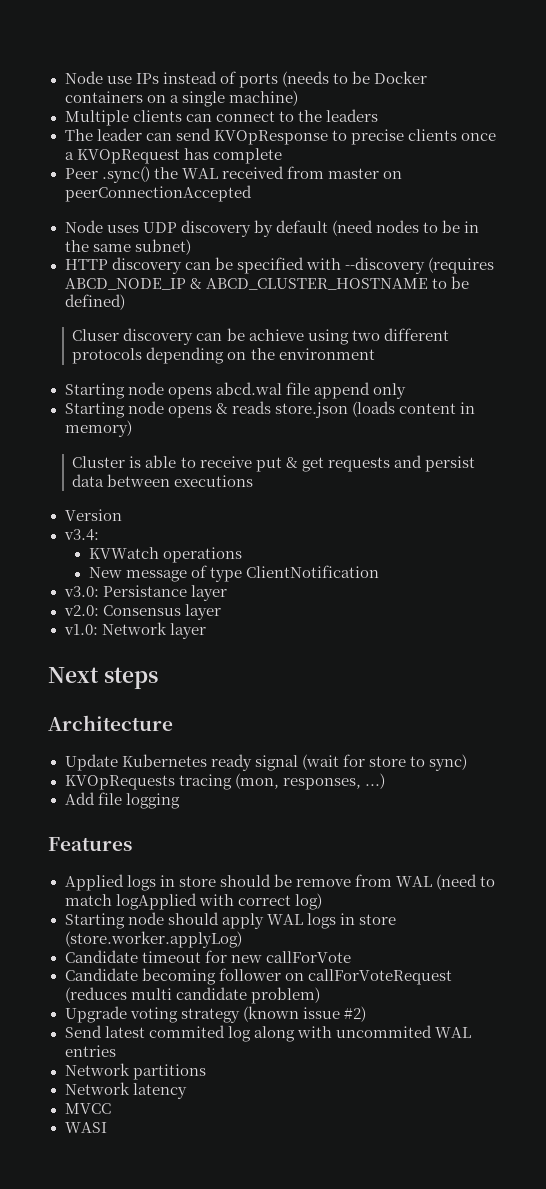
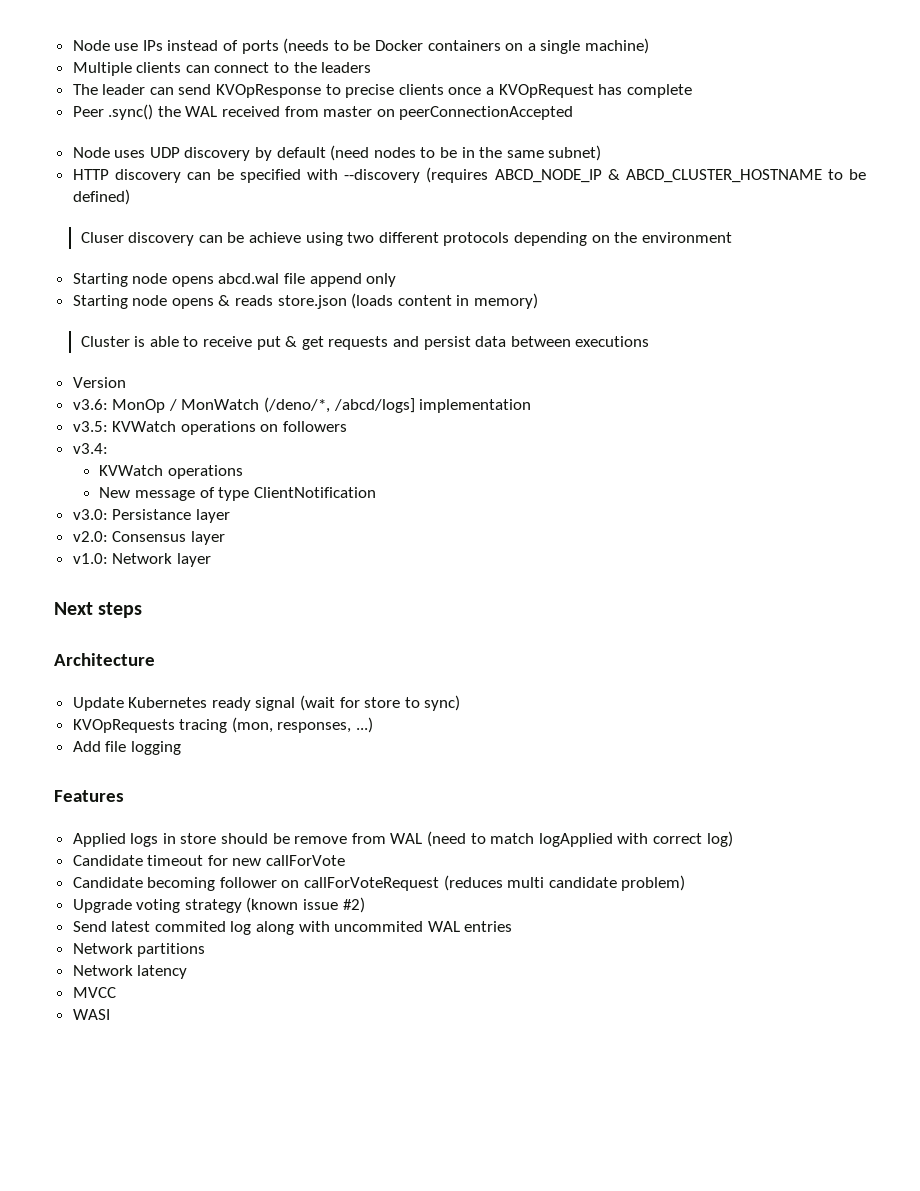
+ v3.6: MonOp / MonWatch (/deno/*, /abcd/logs] implementation
+ v3.5: KVWatch operations on followers
- Starting node should apply WAL logs in store (store.worker.applyLog)

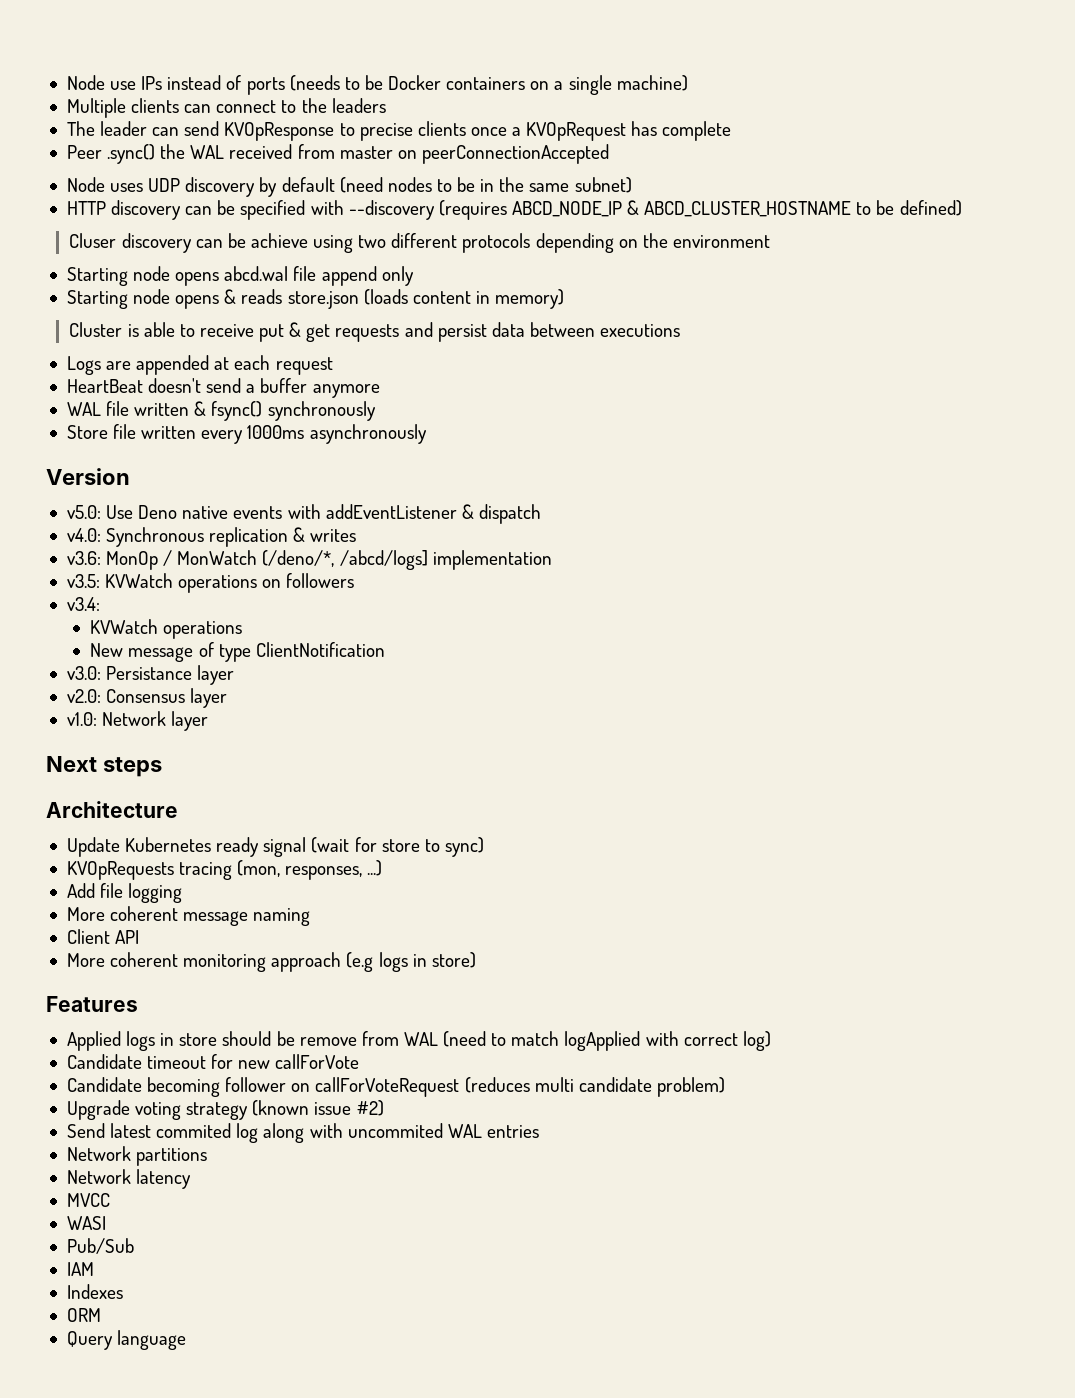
+ Logs are appended at each request
+ HeartBeat doesn't send a buffer anymore
+ WAL file written & fsync() synchronously
+ Store file written every 1000ms asynchronously
  Version
+ v5.0: Use Deno native events with addEventListener & dispatch
+ v4.0: Synchronous replication & writes
+ More coherent message naming
+ Client API
+ More coherent monitoring approach (e.g logs in store)
+ Pub/Sub
+ IAM
+ Indexes
+ ORM
+ Query language

